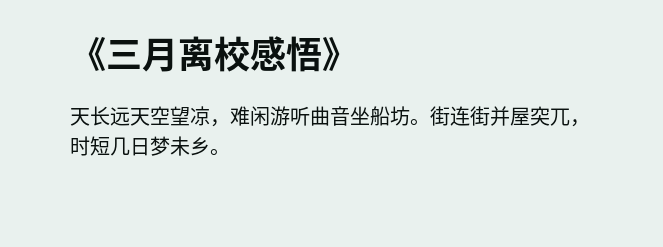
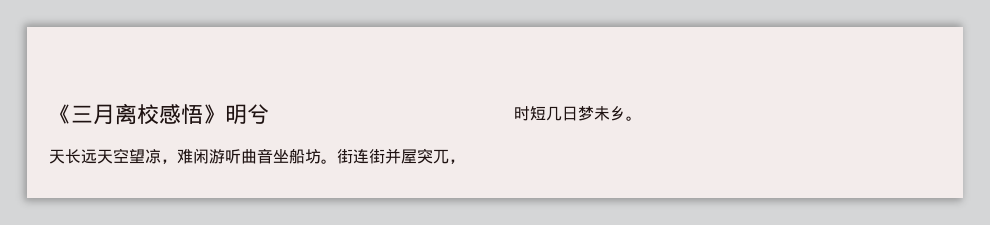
- 《三月离校感悟》
+ 《三月离校感悟》明兮

